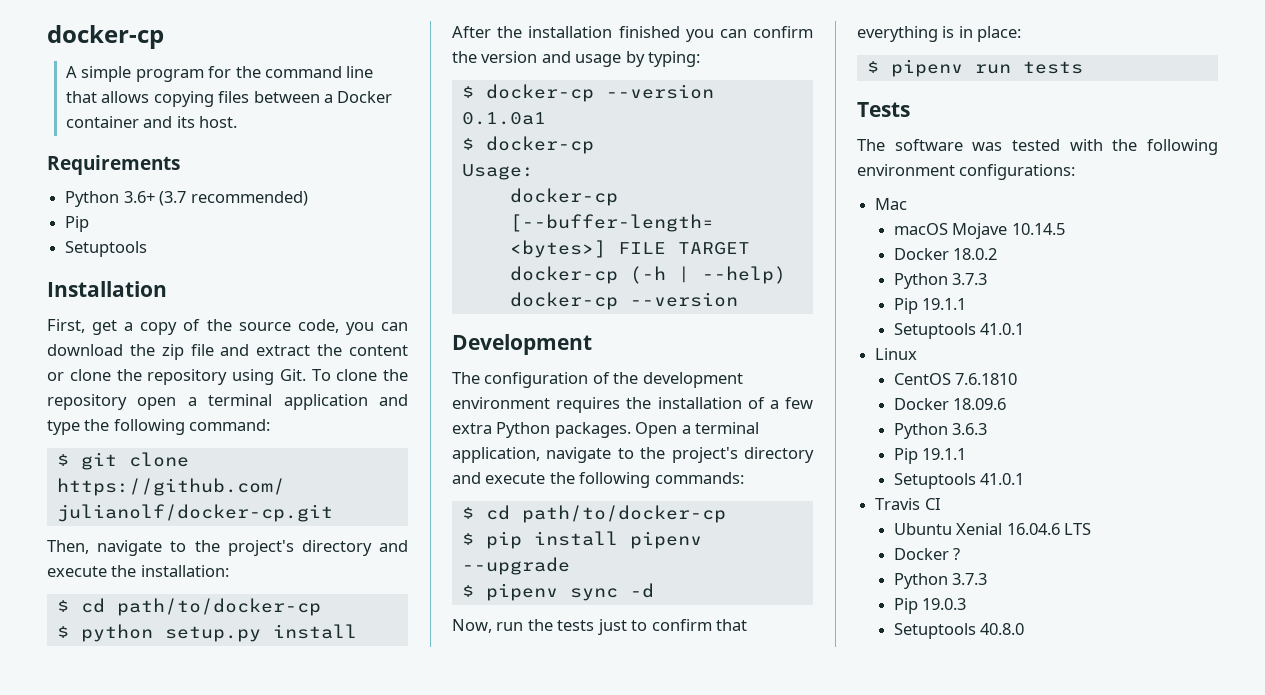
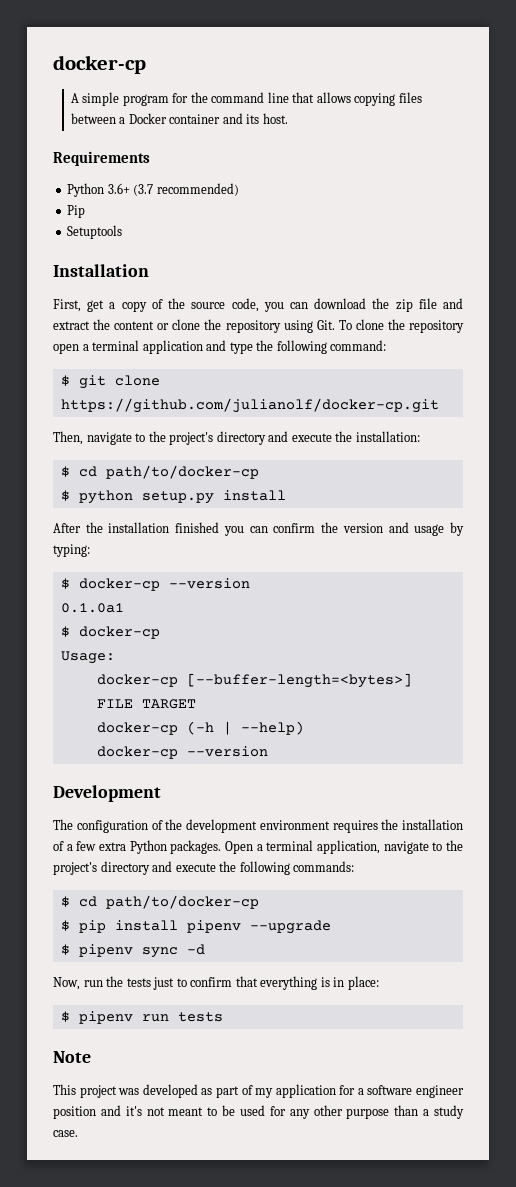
- Tests
- The software was tested with the following environment configurations:
- Mac
- macOS Mojave 10.14.5
- Docker 18.0.2
- Python 3.7.3
- Pip 19.1.1
- Setuptools 41.0.1
- Linux
- CentOS 7.6.1810
- Docker 18.09.6
- Python 3.6.3
- Pip 19.1.1
- Setuptools 41.0.1
- Travis CI
- Ubuntu Xenial 16.04.6 LTS
- Docker ?
- Python 3.7.3
- Pip 19.0.3
- Setuptools 40.8.0
+ Note
+ This project was developed as part of my application for a software engineer position and it's not meant to be used for any other purpose than a study case.

